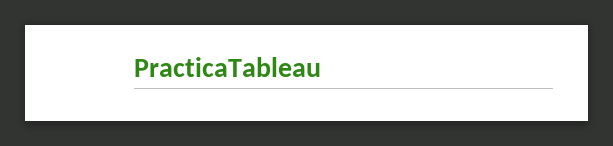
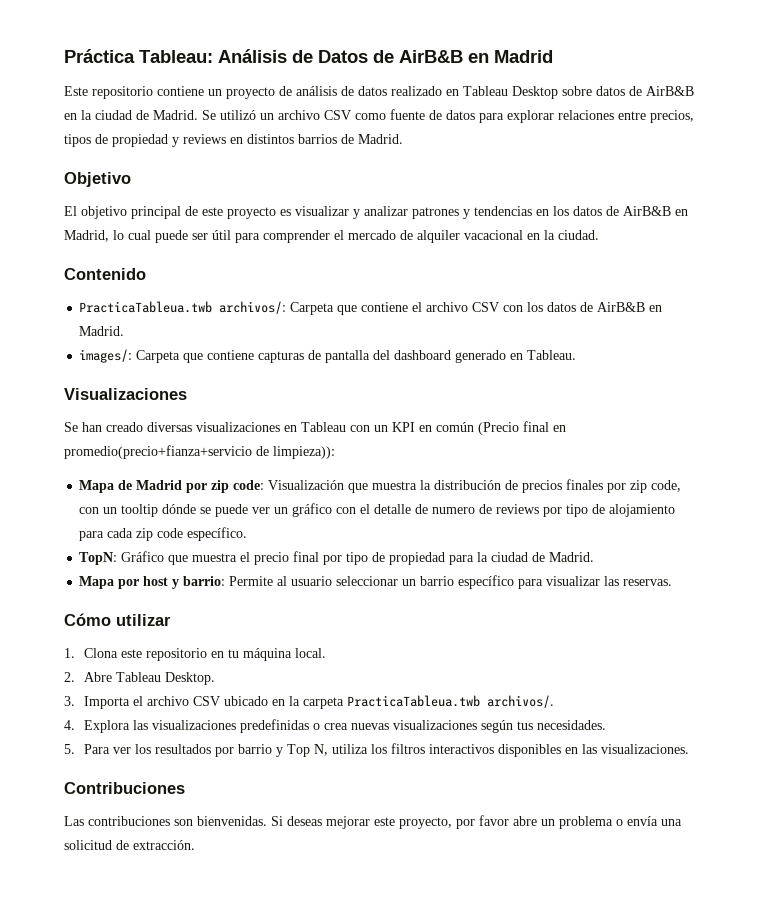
- PracticaTableau
+ Práctica Tableau: Análisis de Datos de AirB&B en Madrid
+ Este repositorio contiene un proyecto de análisis de datos realizado en Tableau Desktop sobre datos de AirB&B en la ciudad de Madrid. Se utilizó un archivo CSV como fuente de datos para explorar relaciones entre precios, tipos de propiedad y reviews en distintos barrios de Madrid.
+ Objetivo
+ El objetivo principal de este proyecto es visualizar y analizar patrones y tendencias en los datos de AirB&B en Madrid, lo cual puede ser útil para comprender el mercado de alquiler vacacional en la ciudad.
+ Contenido
+ PracticaTableua.twb archivos/: Carpeta que contiene el archivo CSV con los datos de AirB&B en Madrid.
+ images/: Carpeta que contiene capturas de pantalla del dashboard generado en Tableau.
+ Visualizaciones
+ Se han creado diversas visualizaciones en Tableau con un KPI en común (Precio final en promedio(precio+fianza+servicio de limpieza)):
+ Mapa de Madrid por zip code: Visualización que muestra la distribución de precios finales por zip code, con un tooltip dónde se puede ver un gráfico con el detalle de numero de reviews por tipo de alojamiento para cada zip code específico.
+ TopN: Gráfico que muestra el precio final por tipo de propiedad para la ciudad de Madrid.
+ Mapa por host y barrio: Permite al usuario seleccionar un barrio específico para visualizar las reservas.
+ Cómo utilizar
+ 1. Clona este repositorio en tu máquina local.
+ 2. Abre Tableau Desktop.
+ 3. Importa el archivo CSV ubicado en la carpeta PracticaTableua.twb archivos/.
+ 4. Explora las visualizaciones predefinidas o crea nuevas visualizaciones según tus necesidades.
+ 5. Para ver los resultados por barrio y Top N, utiliza los filtros interactivos disponibles en las visualizaciones.
+ Contribuciones
+ Las contribuciones son bienvenidas. Si deseas mejorar este proyecto, por favor abre un problema o envía una solicitud de extracción.

